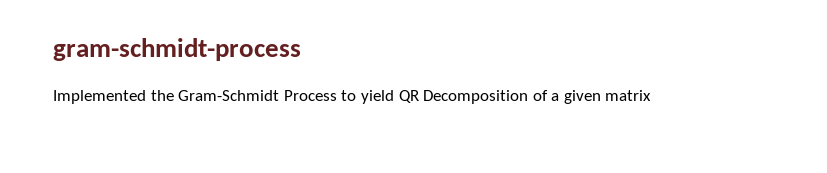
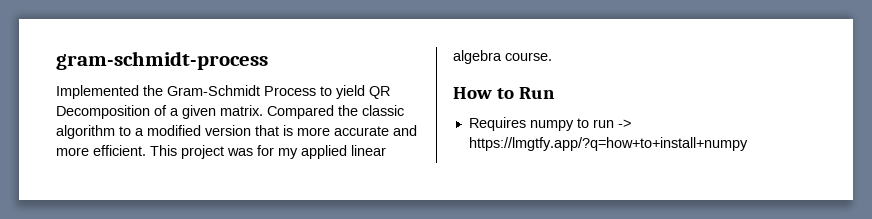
- Implemented the Gram-Schmidt Process to yield QR Decomposition of a given matrix
+ Implemented the Gram-Schmidt Process to yield QR Decomposition of a given matrix. Compared the classic algorithm to a modified version that is more accurate and more efficient. This project was for my applied linear algebra course.
+ How to Run
+ Requires numpy to run -> https://lmgtfy.app/?q=how+to+install+numpy

